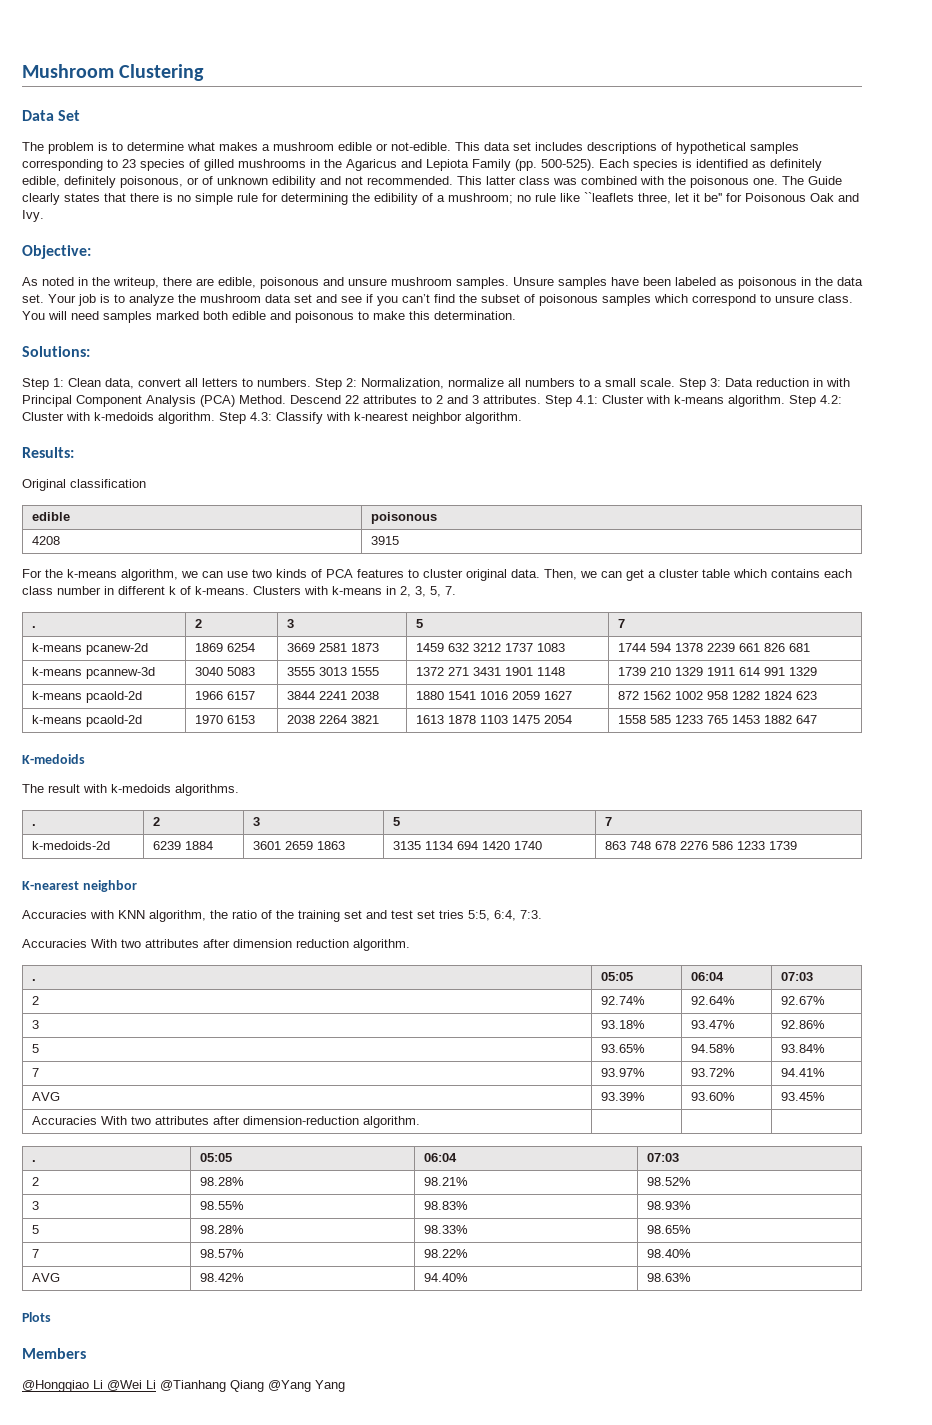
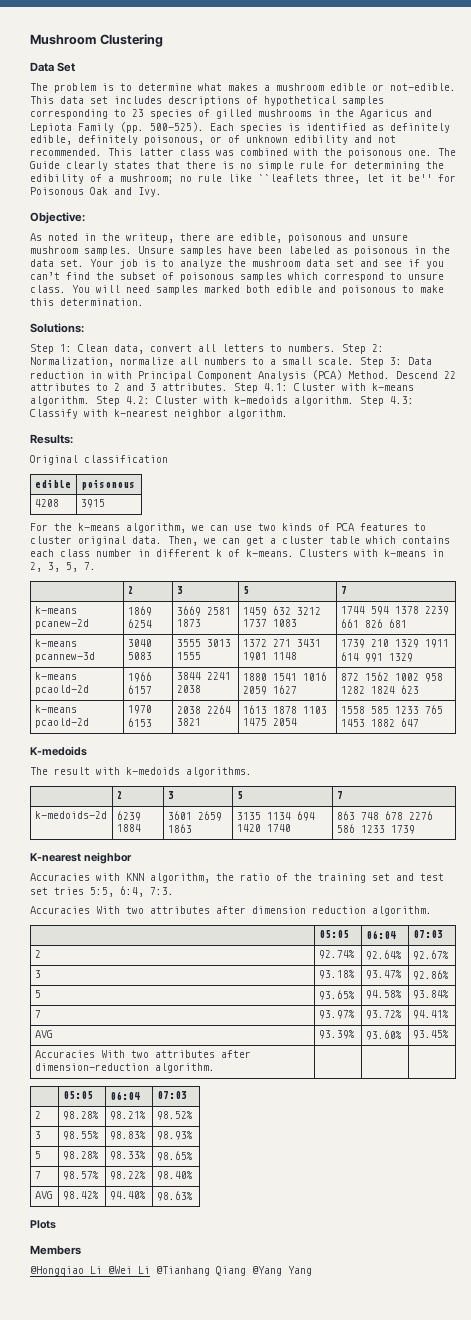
  Clusters with k-means in 2, 3, 5, 7.
- . | 2 | 3 | 5 | 7
+ | 2 | 3 | 5 | 7
  The result with k-medoids algorithms.
- . | 2 | 3 | 5 | 7
+ | 2 | 3 | 5 | 7
  Accuracies With two attributes after dimension reduction algorithm.
- . | 05:05 | 06:04 | 07:03
+ | 05:05 | 06:04 | 07:03
  Accuracies With two attributes after dimension-reduction algorithm. | | |
- . | 05:05 | 06:04 | 07:03
+ | 05:05 | 06:04 | 07:03

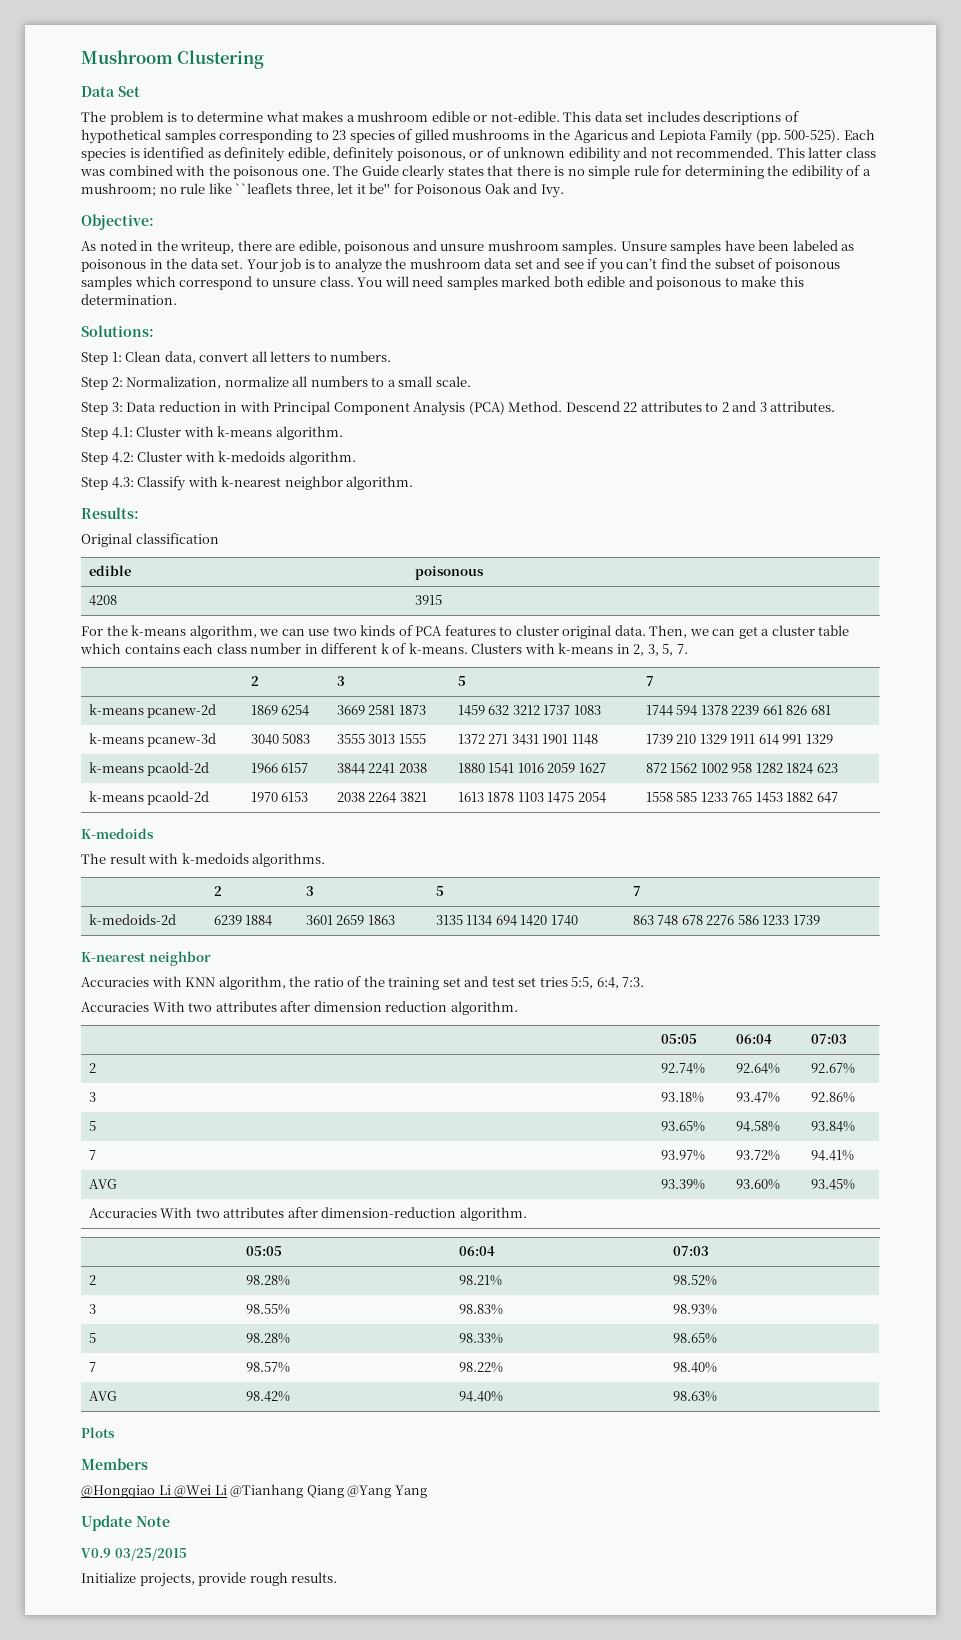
- Step 1: Clean data, convert all letters to numbers. Step 2: Normalization, normalize all numbers to a small scale. Step 3: Data reduction in with Principal Component Analysis (PCA) Method.
+ Step 1: Clean data, convert all letters to numbers.
+ Step 2: Normalization, normalize all numbers to a small scale.
+ Step 3: Data reduction in with Principal Component Analysis (PCA) Method.
- Descend 22 attributes to 2 and 3 attributes. Step 4.1: Cluster with k-means algorithm. Step 4.2: Cluster with k-medoids algorithm. Step 4.3: Classify with k-nearest neighbor algorithm.
+ Descend 22 attributes to 2 and 3 attributes.
+ Step 4.1: Cluster with k-means algorithm.
+ Step 4.2: Cluster with k-medoids algorithm.
+ Step 4.3: Classify with k-nearest neighbor algorithm.
- k-means pcannew-3d | 3040 5083 | 3555 3013 1555 | 1372 271 3431 1901 1148 | 1739 210 1329 1911 614 991 1329
+ k-means pcanew-3d | 3040 5083 | 3555 3013 1555 | 1372 271 3431 1901 1148 | 1739 210 1329 1911 614 991 1329
+ Update Note
+ V0.9 03/25/2015
+ Initialize projects, provide rough results.

